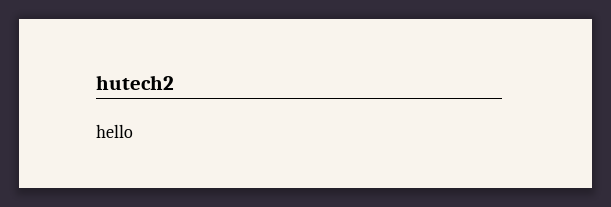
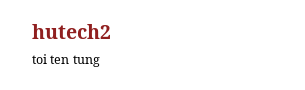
- hello
+ toi ten tung

